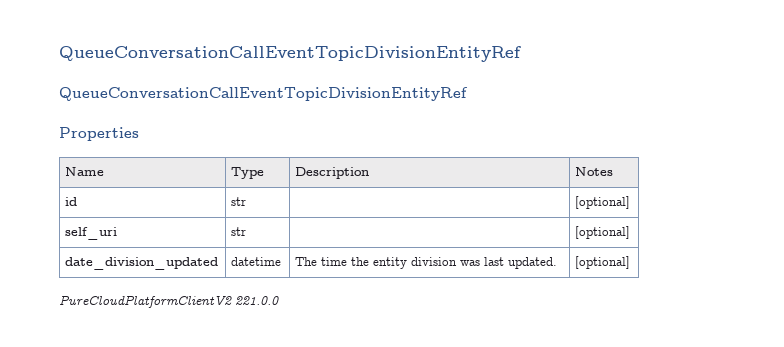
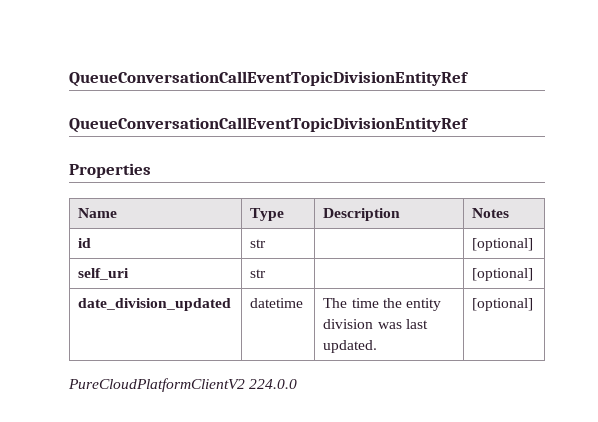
- PureCloudPlatformClientV2 221.0.0
+ PureCloudPlatformClientV2 224.0.0

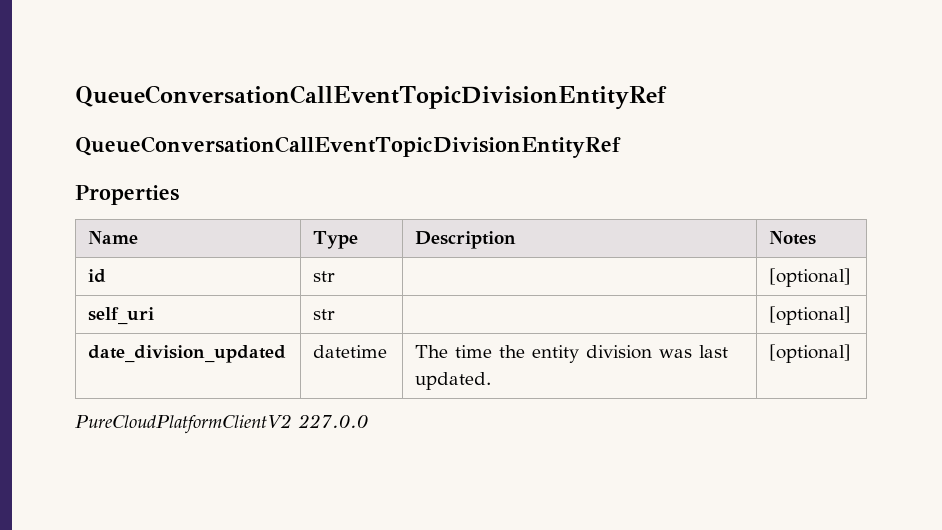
- PureCloudPlatformClientV2 224.0.0
+ PureCloudPlatformClientV2 227.0.0

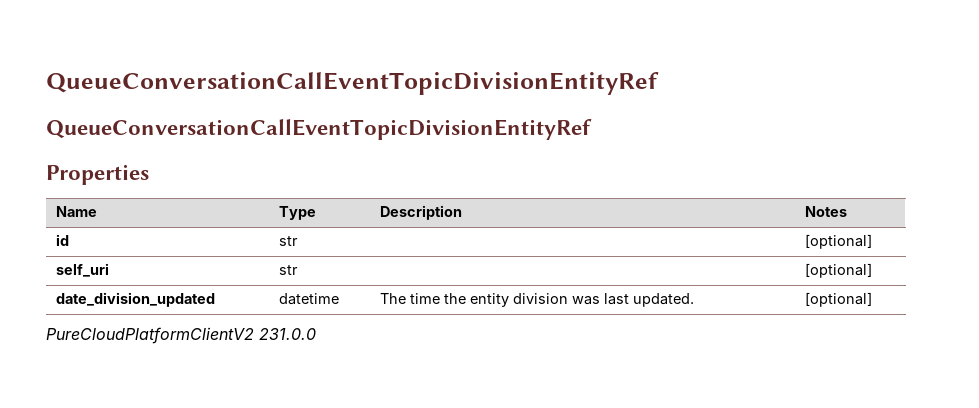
- PureCloudPlatformClientV2 227.0.0
+ PureCloudPlatformClientV2 231.0.0

